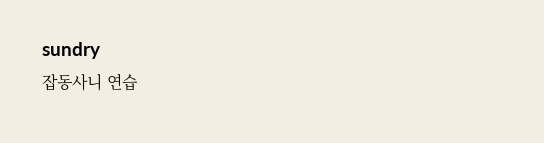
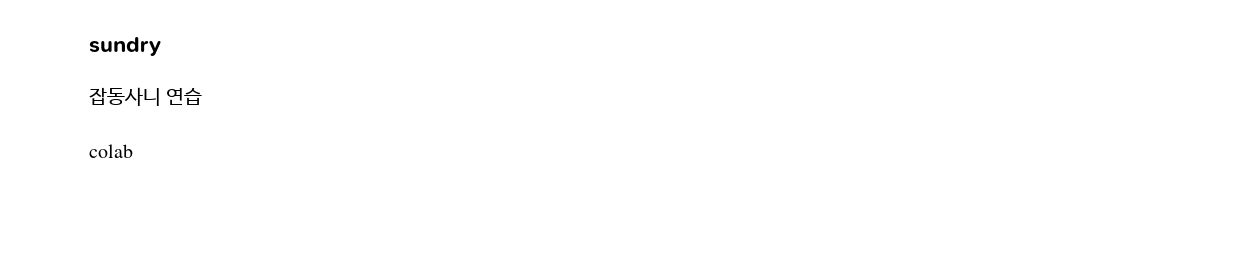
+ colab

